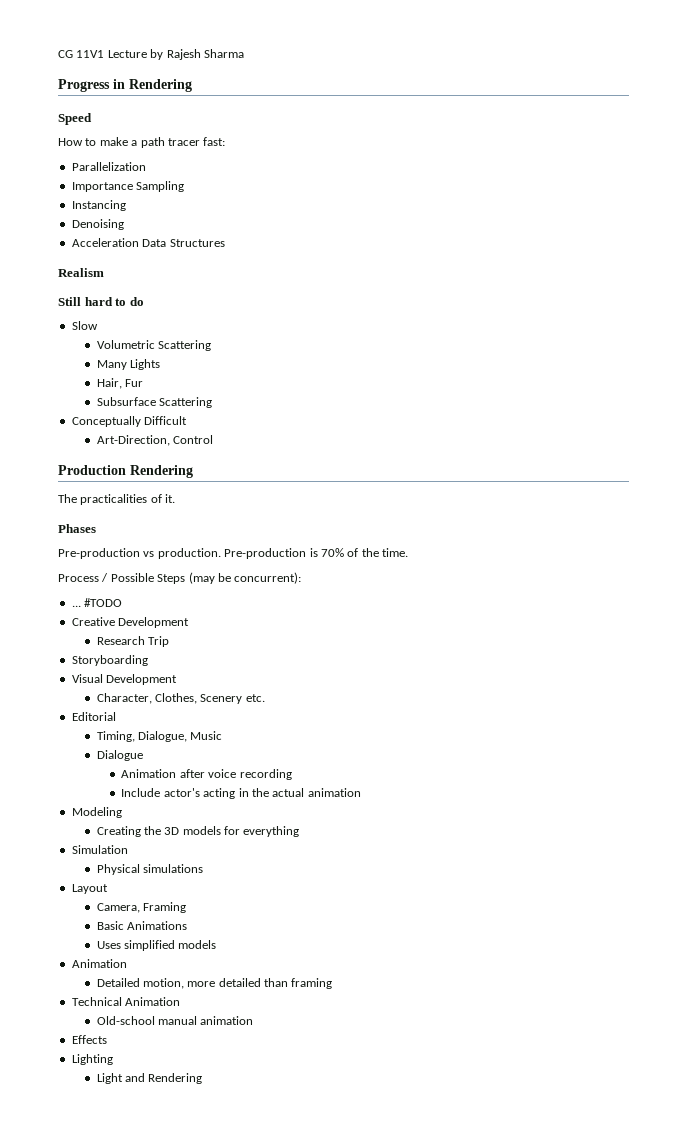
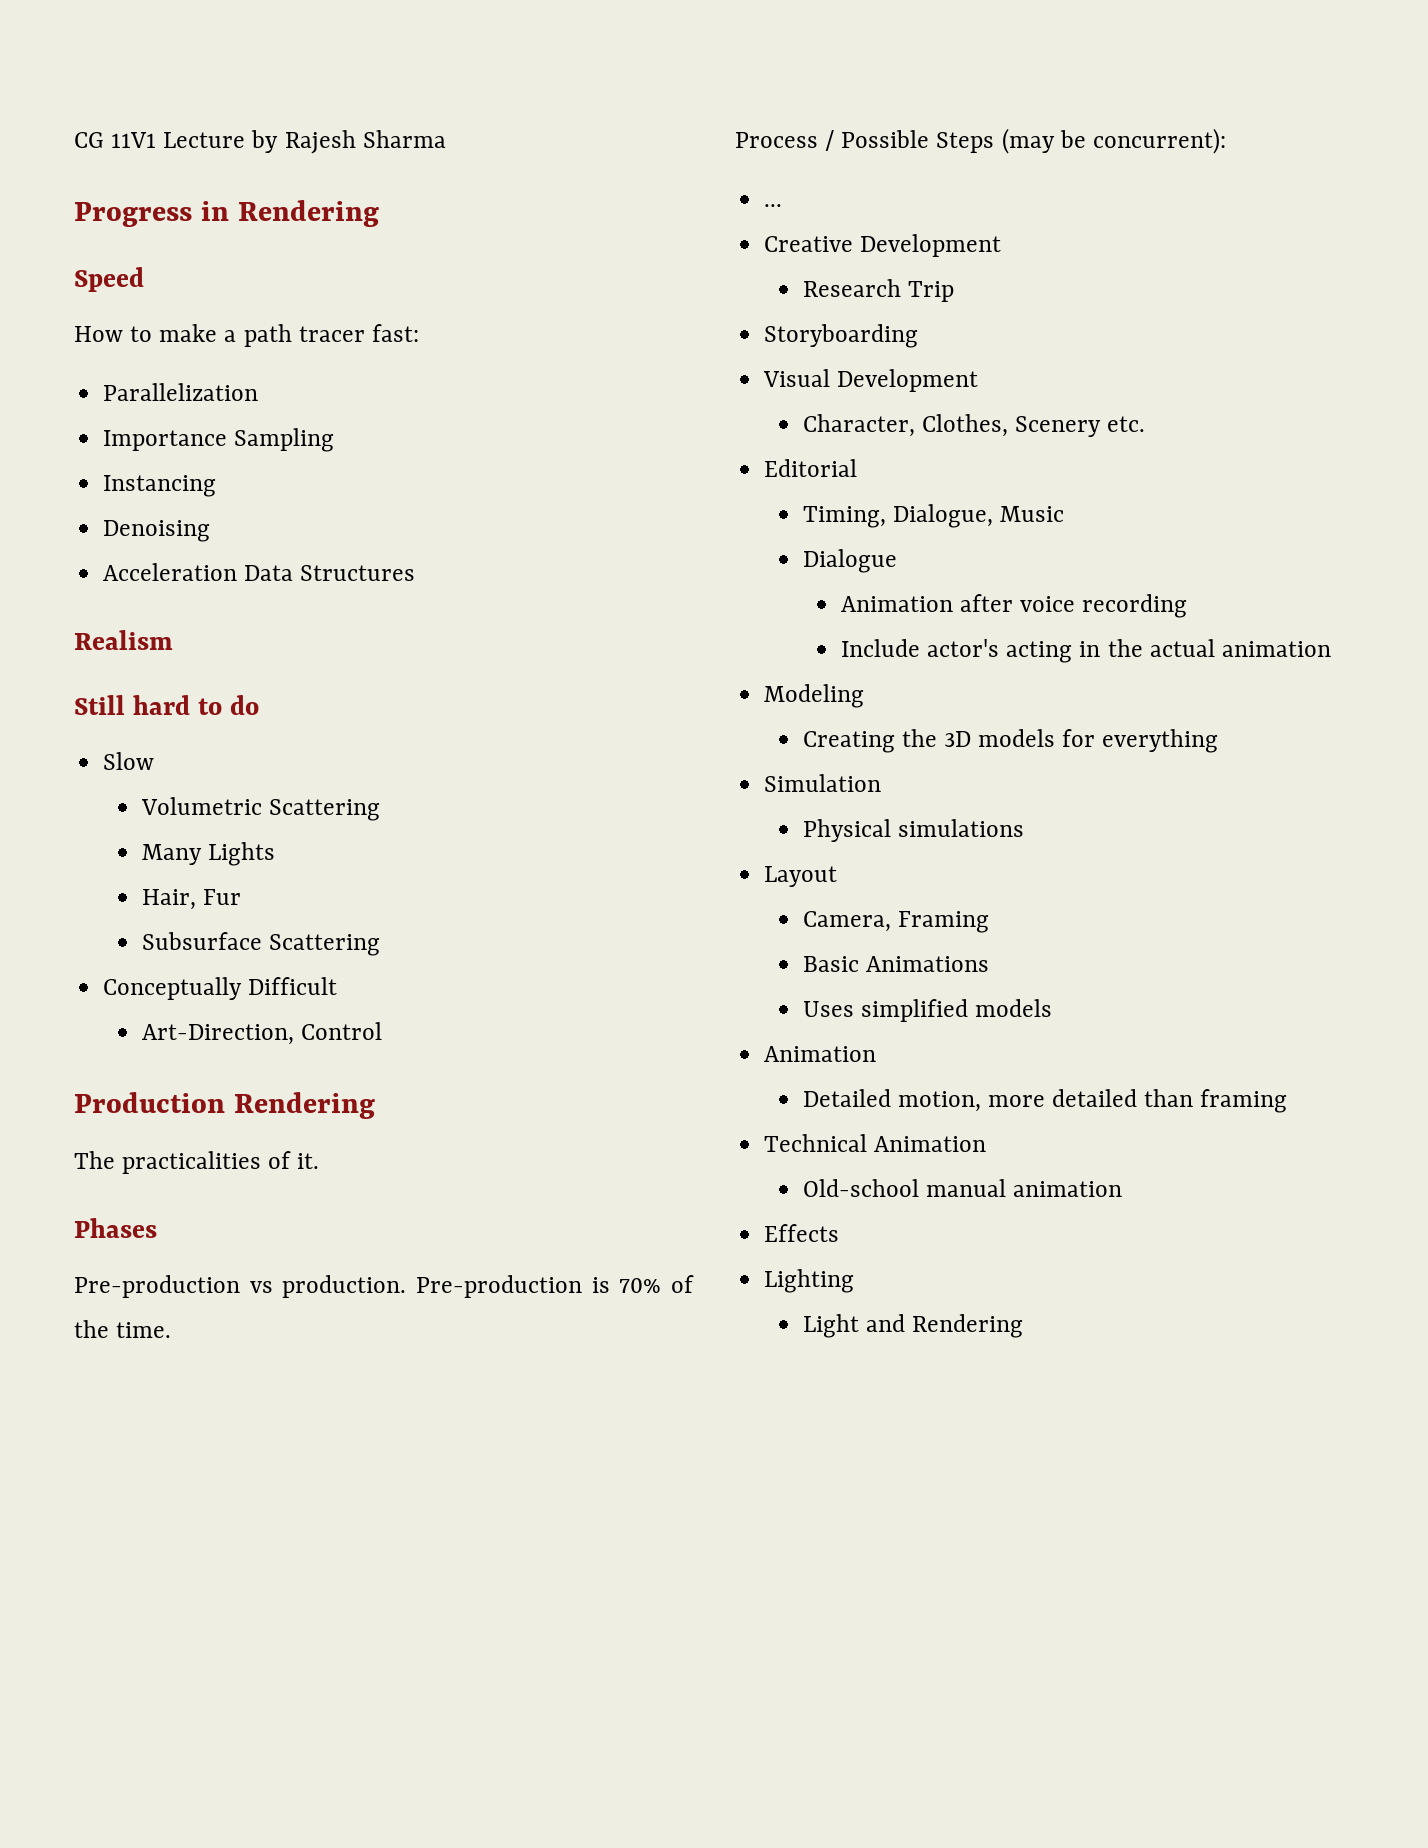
- #TODO

